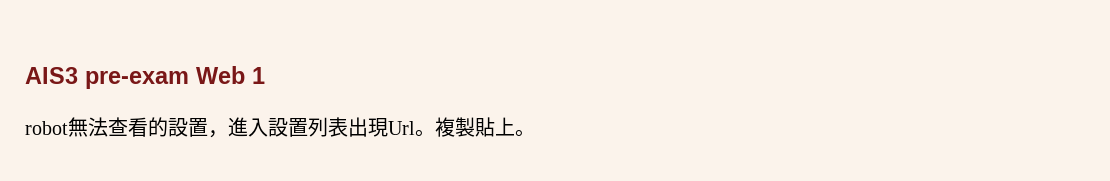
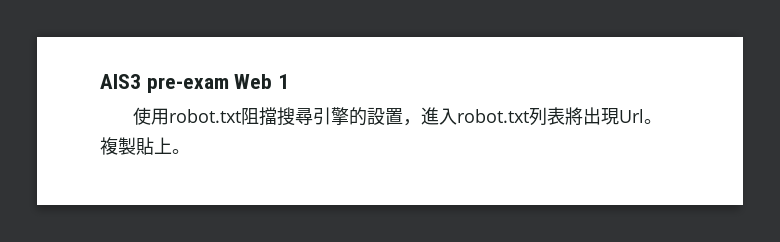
- robot無法查看的設置，進入設置列表出現Url。
+ 使用robot.txt阻擋搜尋引擎的設置，進入robot.txt列表將出現Url。

